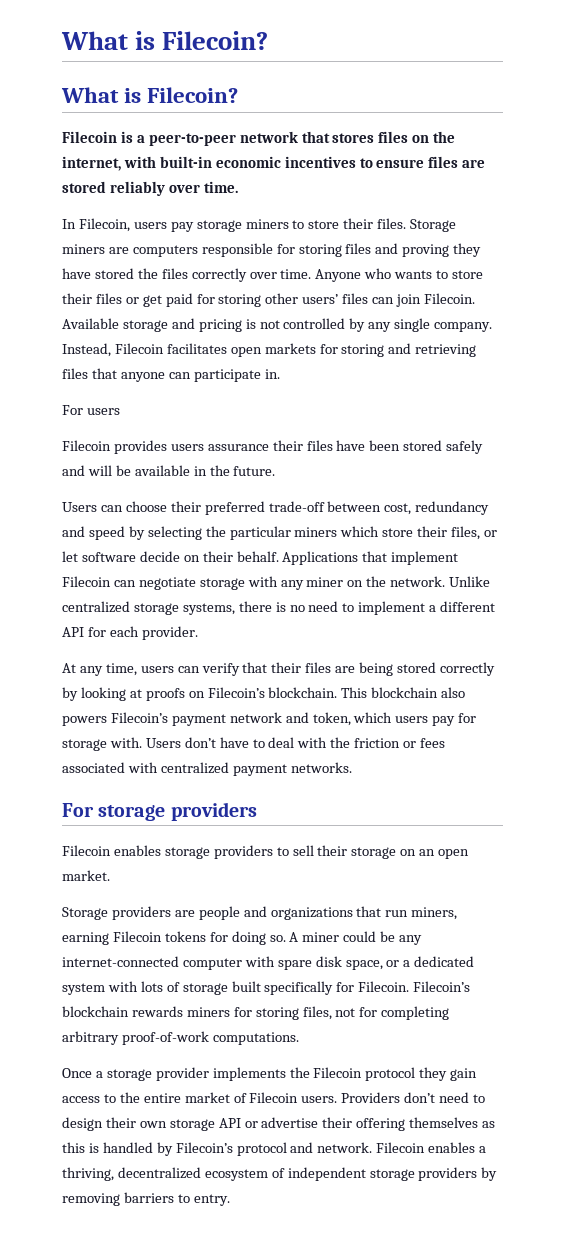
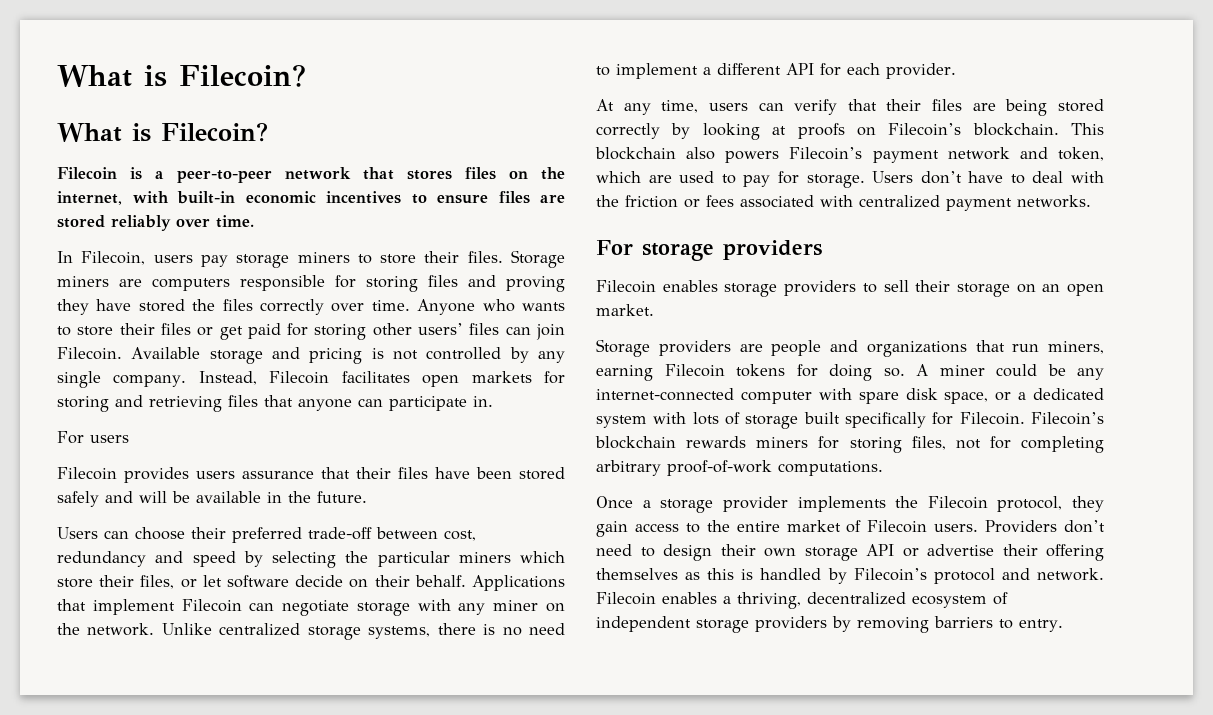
- Filecoin provides users assurance their files have been stored safely and will be available in the future.
+ Filecoin provides users assurance that their files have been stored safely and will be available in the future.
- This blockchain also powers Filecoin’s payment network and token, which users pay for storage with.
+ This blockchain also powers Filecoin’s payment network and token, which are used to pay for storage.
- Once a storage provider implements the Filecoin protocol they gain access to the entire market of Filecoin users.
+ Once a storage provider implements the Filecoin protocol, they gain access to the entire market of Filecoin users.

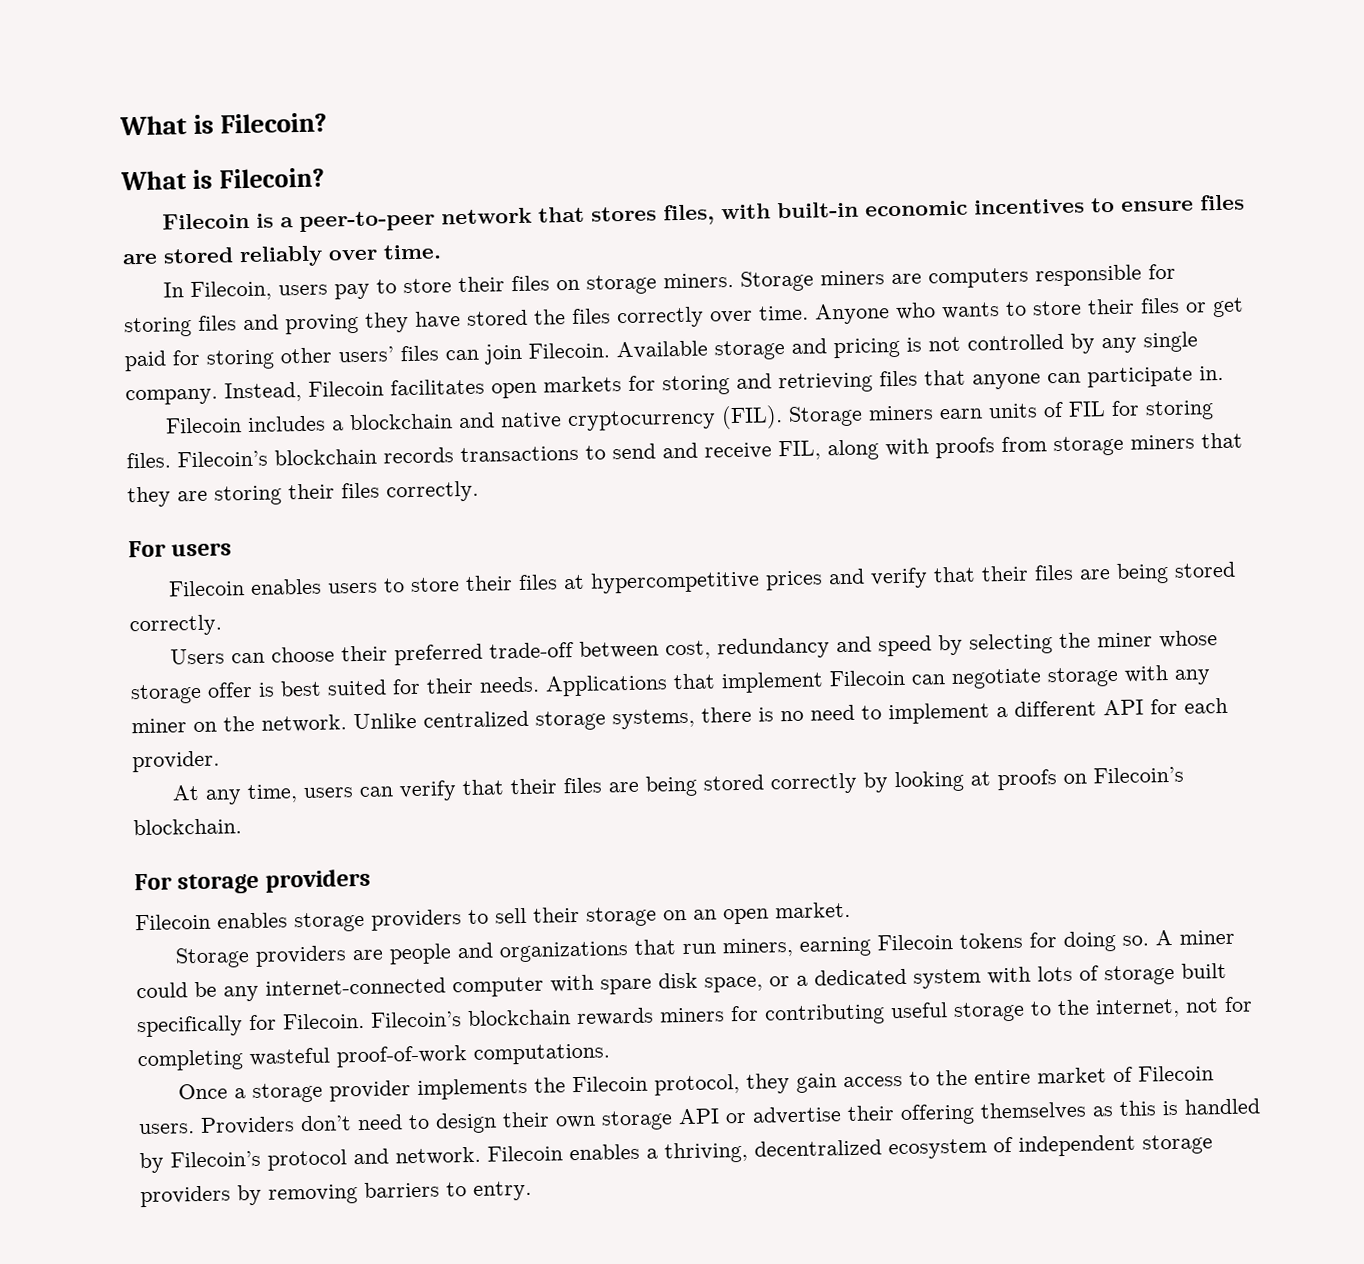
- Filecoin is a peer-to-peer network that stores files on the internet, with built-in economic incentives to ensure files are stored reliably over time.
+ Filecoin is a peer-to-peer network that stores files, with built-in economic incentives to ensure files are stored reliably over time.
- In Filecoin, users pay storage miners to store their files.
+ In Filecoin, users pay to store their files on storage miners.
+ Filecoin includes a blockchain and native cryptocurrency (FIL). Storage miners earn units of FIL for storing files. Filecoin’s blockchain records transactions to send and receive FIL, along with proofs from storage miners that they are storing their files correctly.
  For users
- Filecoin provides users assurance that their files have been stored safely and will be available in the future.
+ Filecoin enables users to store their files at hypercompetitive prices and verify that their files are being stored correctly.
- Users can choose their preferred trade-off between cost, redundancy and speed by selecting the particular miners which store their files, or let software decide on their behalf.
+ Users can choose their preferred trade-off between cost, redundancy and speed by selecting the miner whose storage offer is best suited for their needs.
- This blockchain also powers Filecoin’s payment network and token, which are used to pay for storage. Users don’t have to deal with the friction or fees associated with centralized payment networks.
- Filecoin’s blockchain rewards miners for storing files, not for completing arbitrary proof-of-work computations.
+ Filecoin’s blockchain rewards miners for contributing useful storage to the internet, not for completing wasteful proof-of-work computations.

